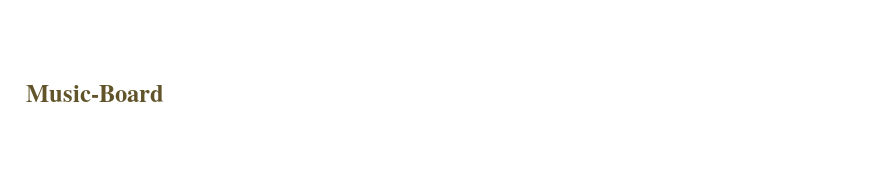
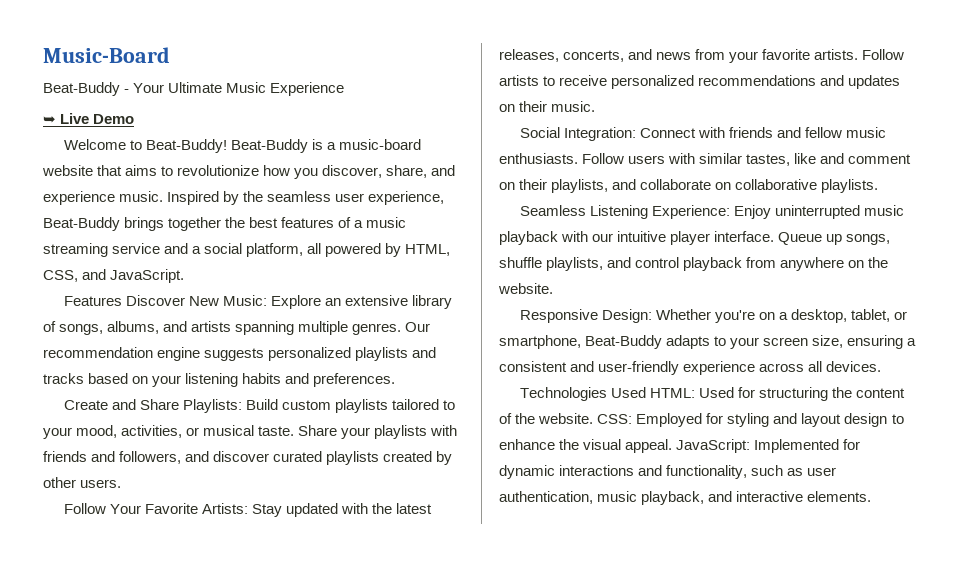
+ Beat-Buddy - Your Ultimate Music Experience
+ ➥ Live Demo
+ Welcome to Beat-Buddy! Beat-Buddy is a music-board website that aims to revolutionize how you discover, share, and experience music. Inspired by the seamless user experience, Beat-Buddy brings together the best features of a music streaming service and a social platform, all powered by HTML, CSS, and JavaScript.
+ Features Discover New Music: Explore an extensive library of songs, albums, and artists spanning multiple genres. Our recommendation engine suggests personalized playlists and tracks based on your listening habits and preferences.
+ Create and Share Playlists: Build custom playlists tailored to your mood, activities, or musical taste. Share your playlists with friends and followers, and discover curated playlists created by other users.
+ Follow Your Favorite Artists: Stay updated with the latest releases, concerts, and news from your favorite artists. Follow artists to receive personalized recommendations and updates on their music.
+ Social Integration: Connect with friends and fellow music enthusiasts. Follow users with similar tastes, like and comment on their playlists, and collaborate on collaborative playlists.
+ Seamless Listening Experience: Enjoy uninterrupted music playback with our intuitive player interface. Queue up songs, shuffle playlists, and control playback from anywhere on the website.
+ Responsive Design: Whether you're on a desktop, tablet, or smartphone, Beat-Buddy adapts to your screen size, ensuring a consistent and user-friendly experience across all devices.
+ Technologies Used HTML: Used for structuring the content of the website. CSS: Employed for styling and layout design to enhance the visual appeal. JavaScript: Implemented for dynamic interactions and functionality, such as user authentication, music playback, and interactive elements.

